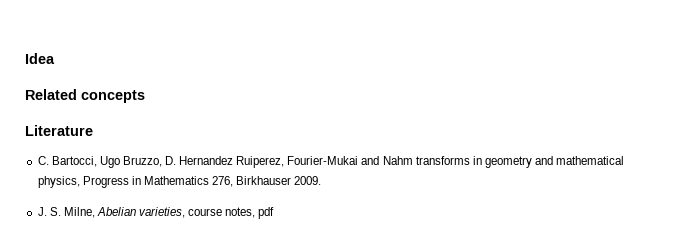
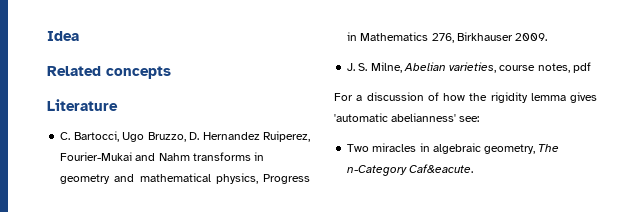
+ For a discussion of how the rigidity lemma gives 'automatic abelianness' see:
+ Two miracles in algebraic geometry, The n-Category Caf&eacute.

